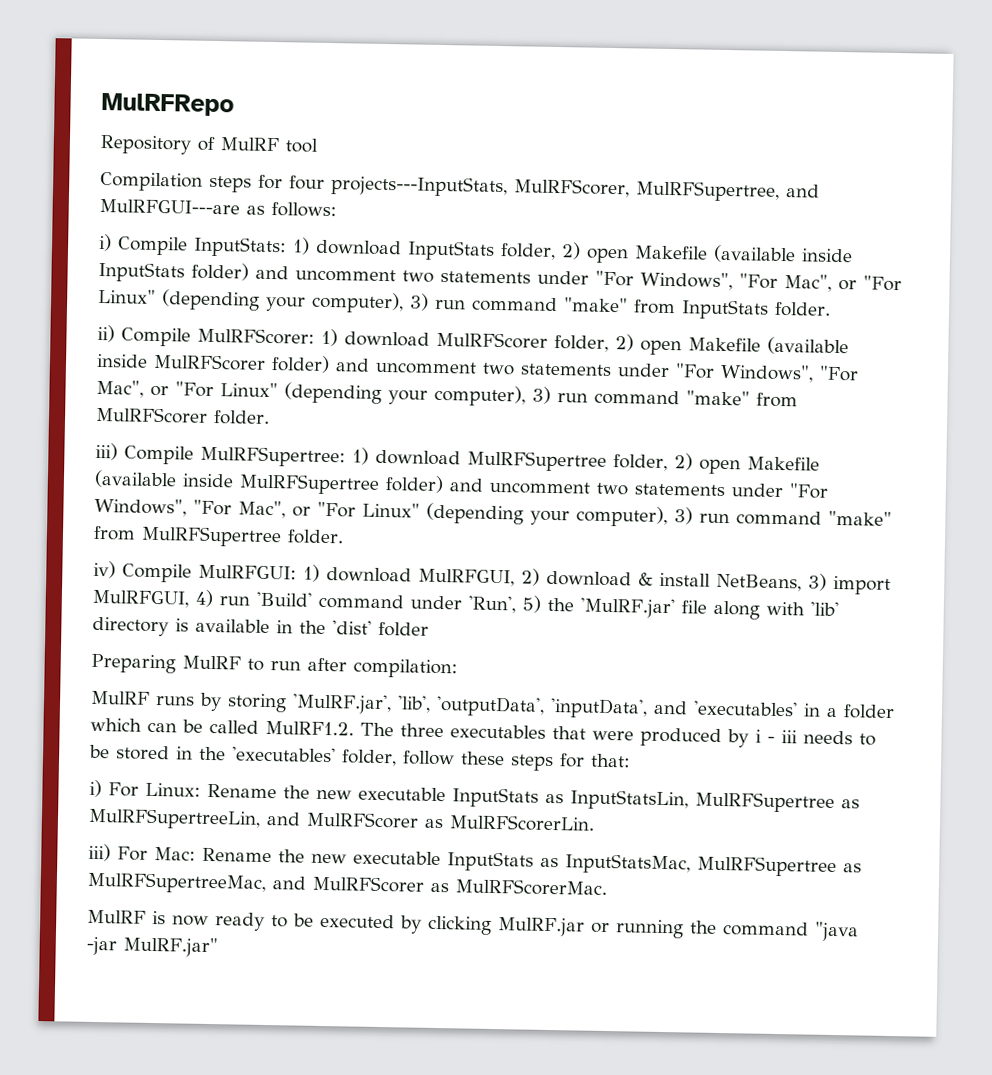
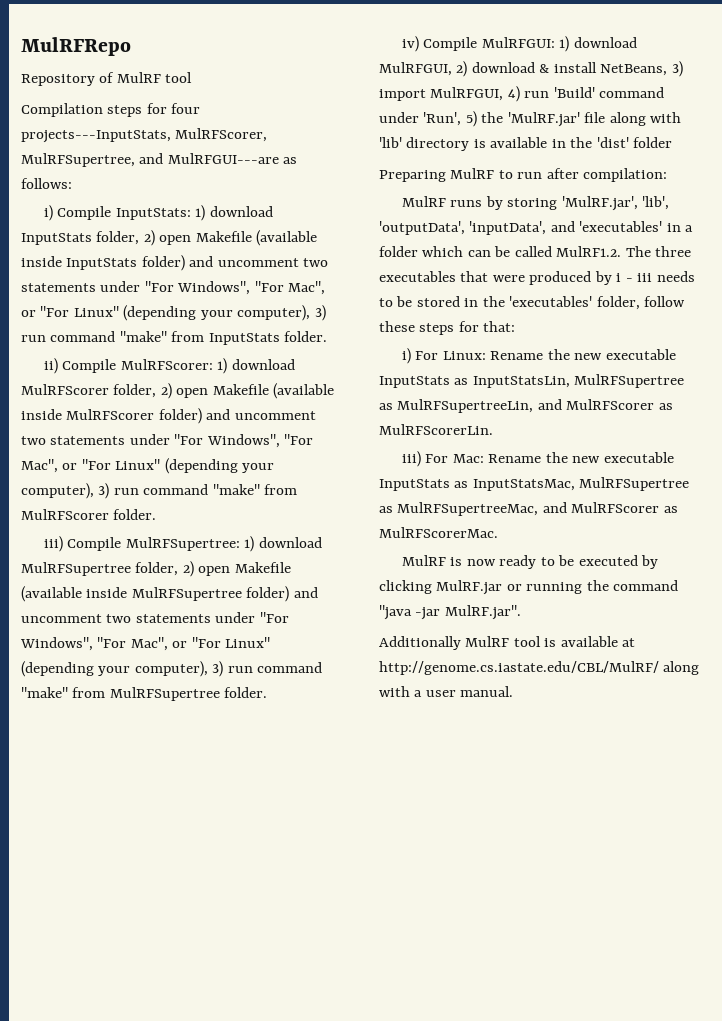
- MulRF is now ready to be executed by clicking MulRF.jar or running the command "java -jar MulRF.jar"
+ MulRF is now ready to be executed by clicking MulRF.jar or running the command "java -jar MulRF.jar".
+ Additionally MulRF tool is available at http://genome.cs.iastate.edu/CBL/MulRF/ along with a user manual.

